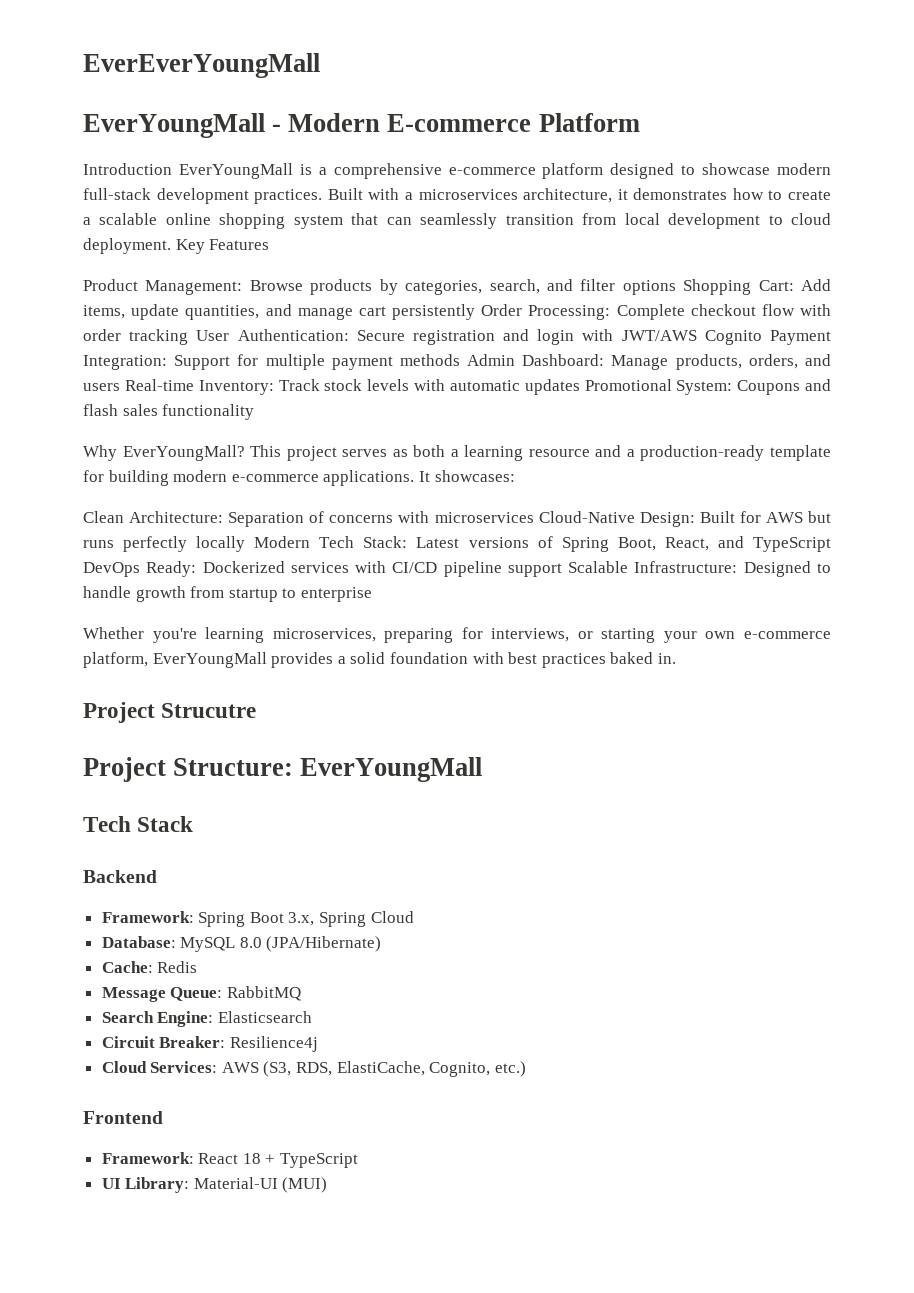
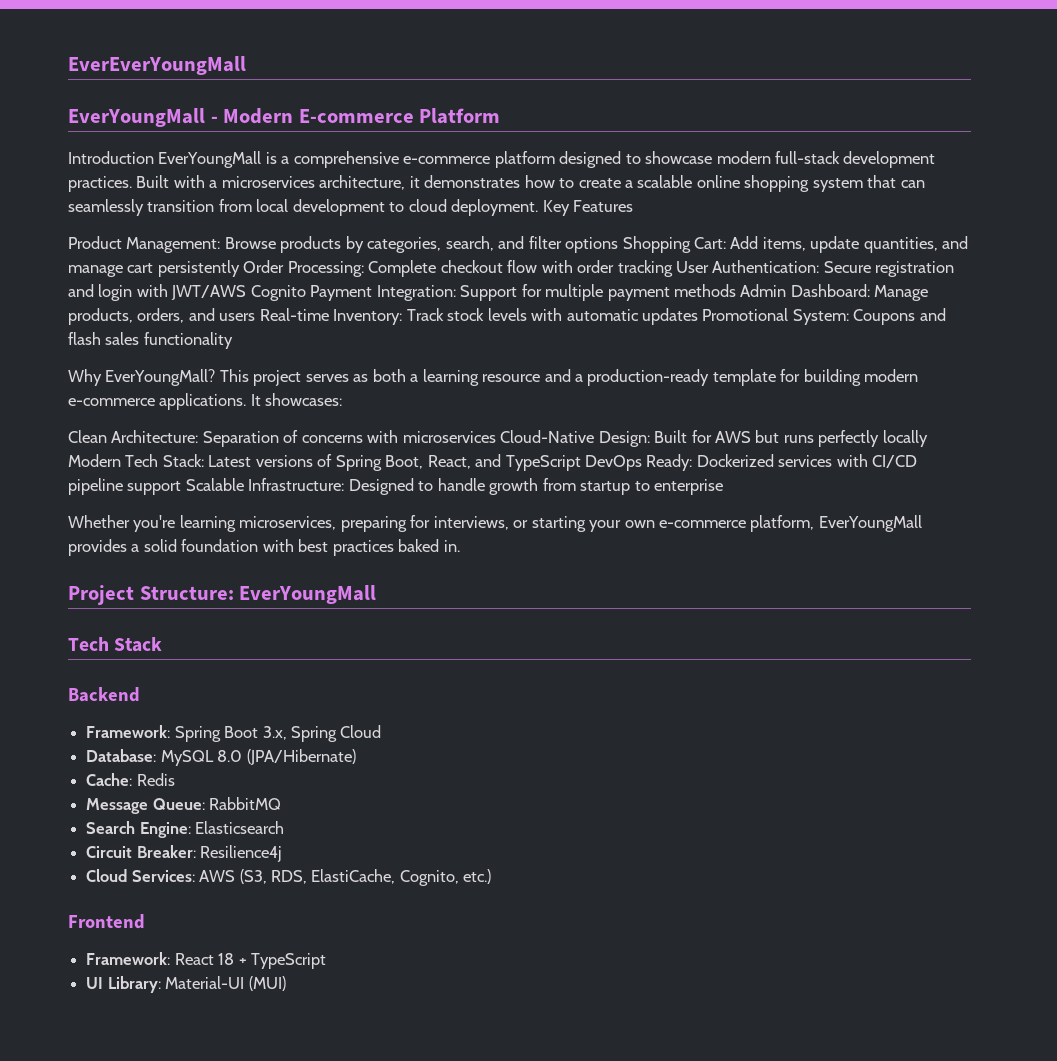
- Project Strucutre

